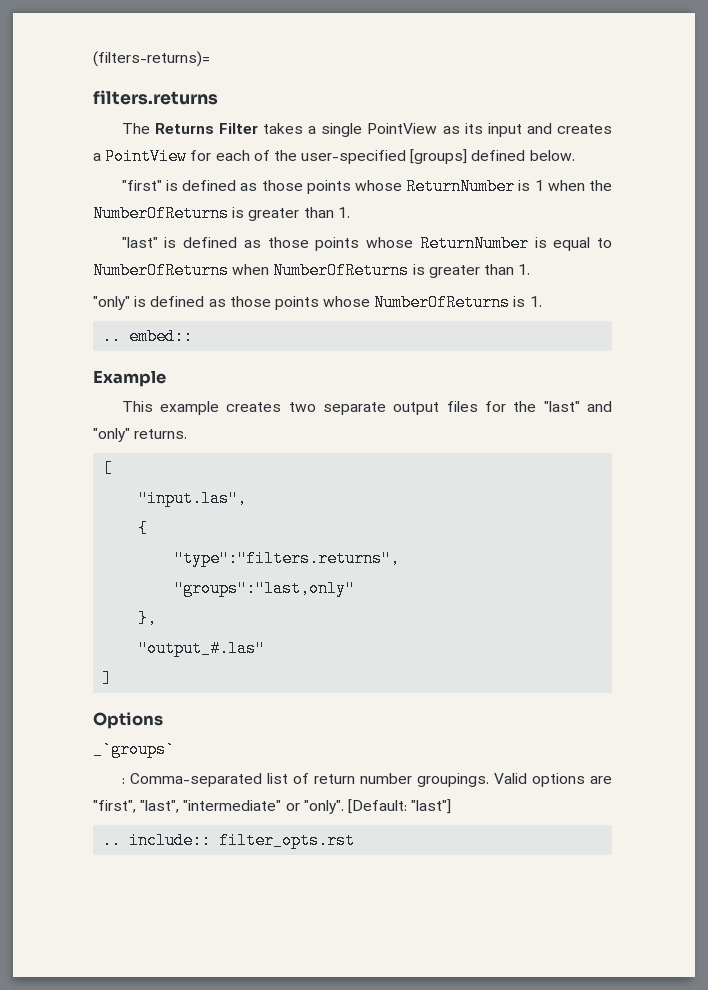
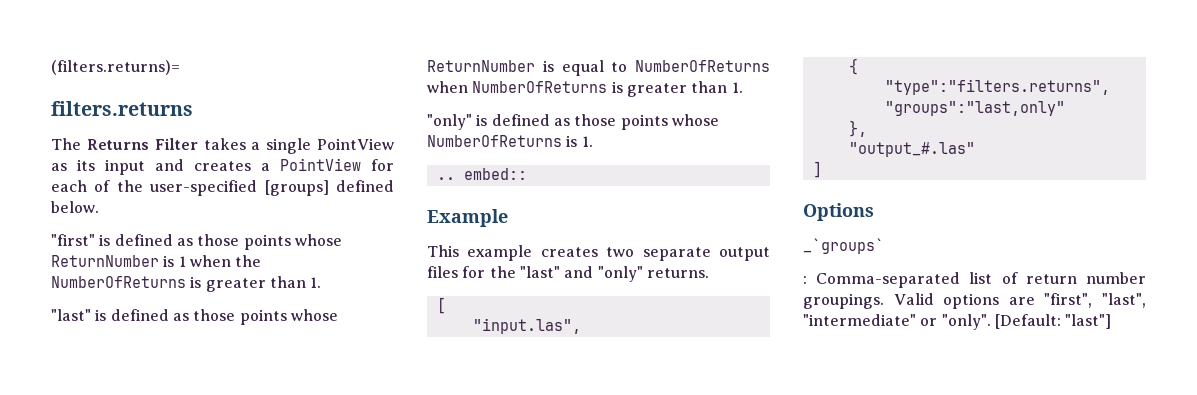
- (filters-returns)=
+ (filters.returns)=
- .. include:: filter_opts.rst

